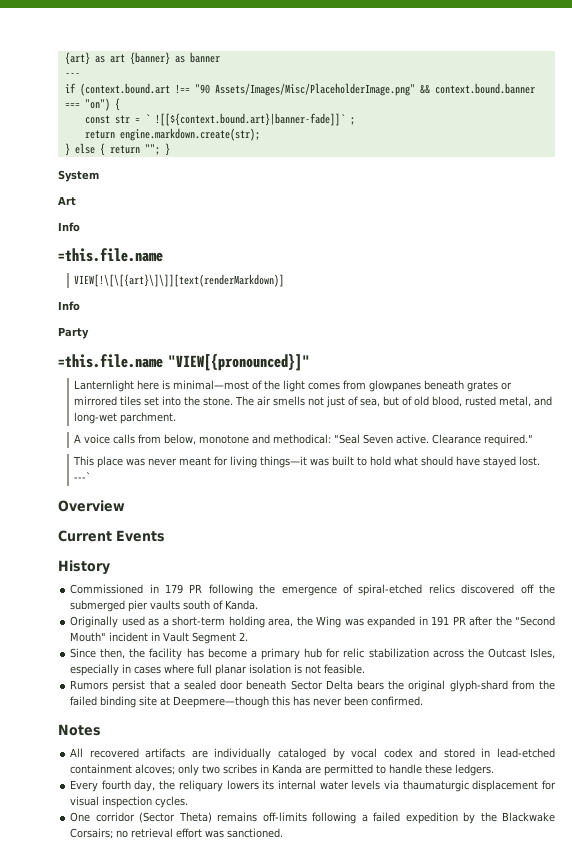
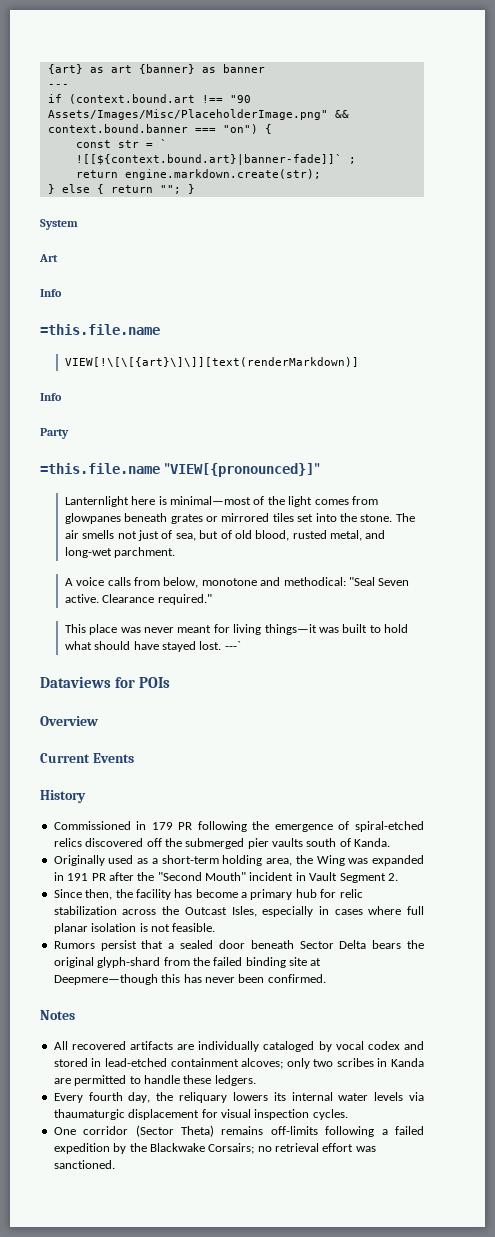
+ Dataviews for POIs

